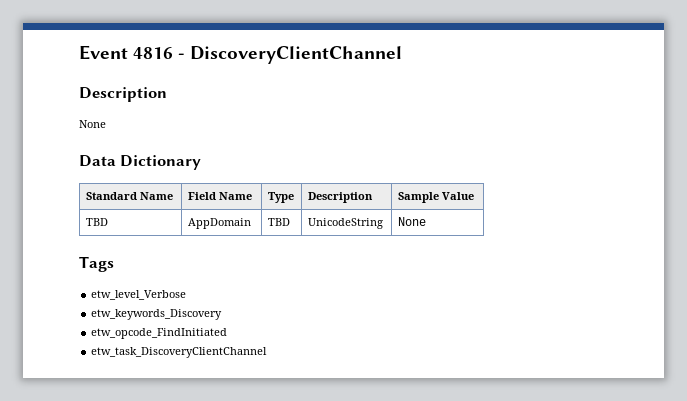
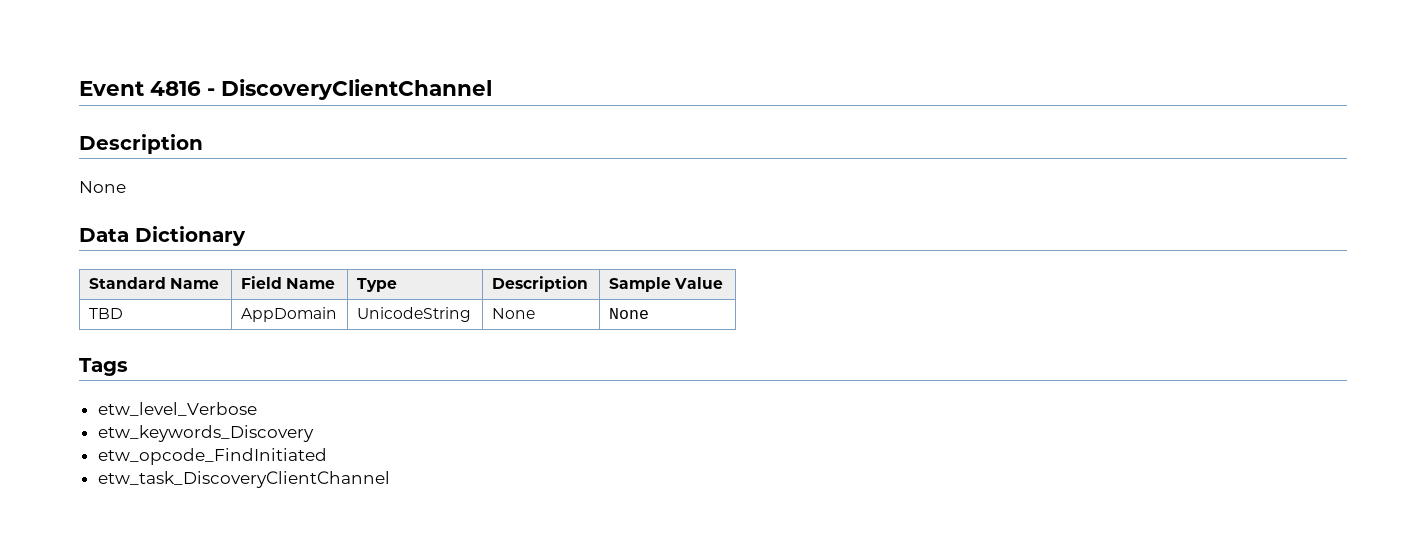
- TBD | AppDomain | TBD | UnicodeString | None
+ TBD | AppDomain | UnicodeString | None | None

